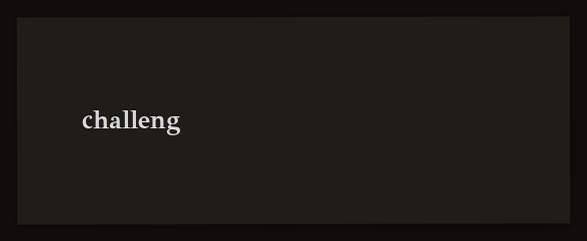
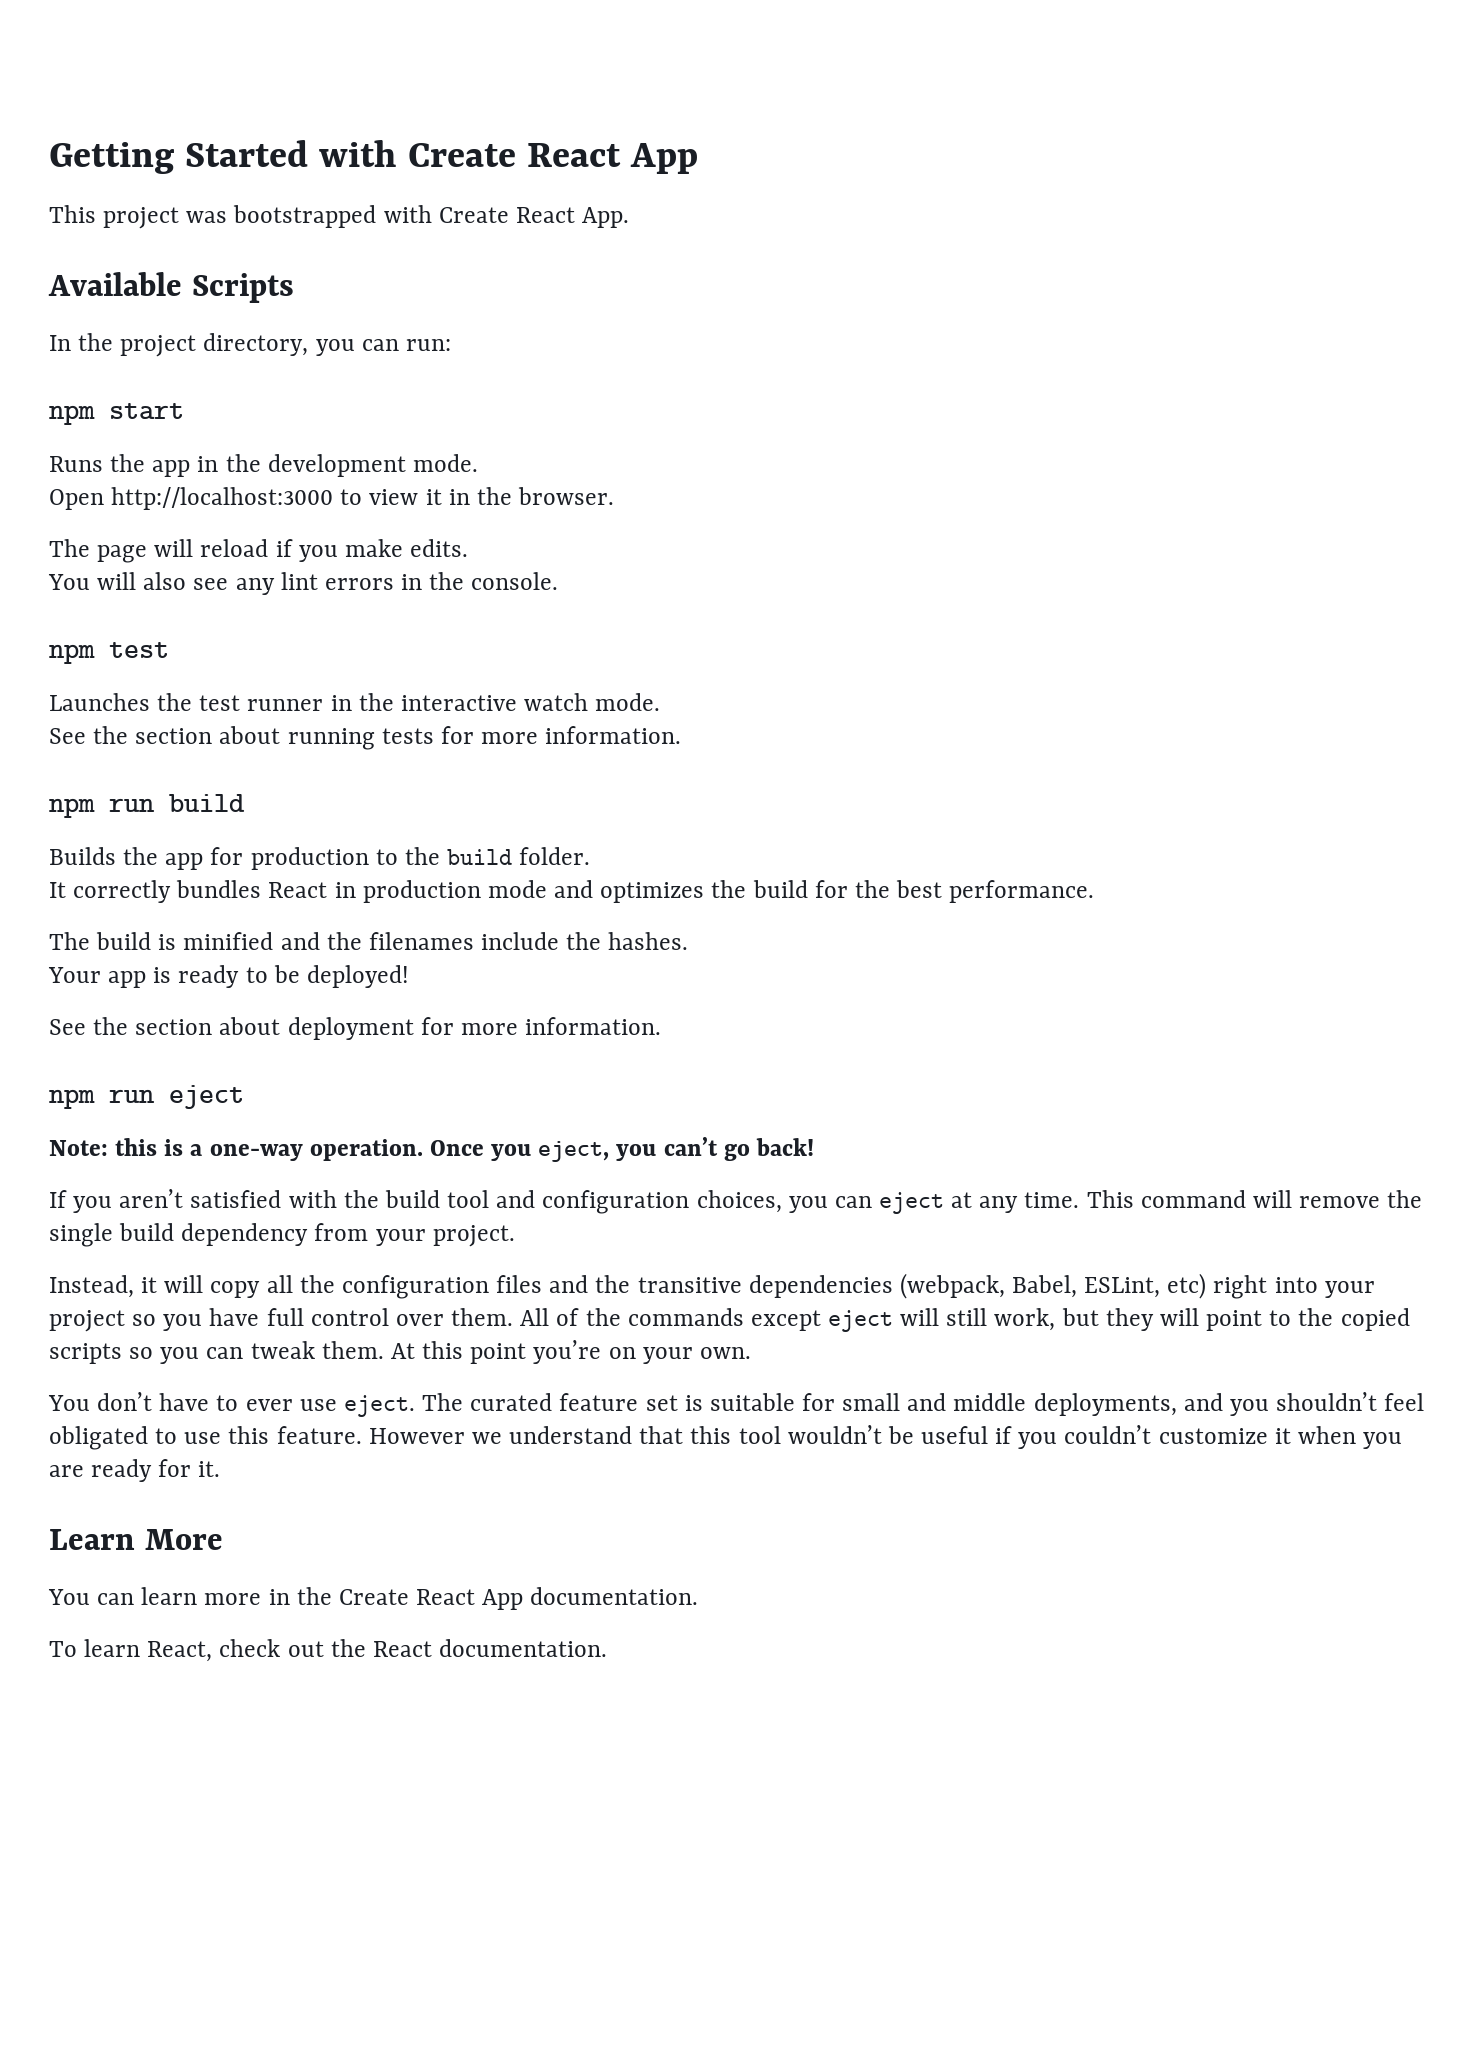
- challeng
+ Getting Started with Create React App
+ This project was bootstrapped with Create React App.
+ Available Scripts
+ In the project directory, you can run:
+ npm start
+ Runs the app in the development mode.
+ Open http://localhost:3000 to view it in the browser.
+ The page will reload if you make edits.
+ You will also see any lint errors in the console.
+ npm test
+ Launches the test runner in the interactive watch mode.
+ See the section about running tests for more information.
+ npm run build
+ Builds the app for production to the build folder.
+ It correctly bundles React in production mode and optimizes the build for the best performance.
+ The build is minified and the filenames include the hashes.
+ Your app is ready to be deployed!
+ See the section about deployment for more information.
+ npm run eject
+ Note: this is a one-way operation. Once you eject, you can’t go back!
+ If you aren’t satisfied with the build tool and configuration choices, you can eject at any time. This command will remove the single build dependency from your project.
+ Instead, it will copy all the configuration files and the transitive dependencies (webpack, Babel, ESLint, etc) right into your project so you have full control over them. All of the commands except eject will still work, but they will point to the copied scripts so you can tweak them. At this point you’re on your own.
+ You don’t have to ever use eject. The curated feature set is suitable for small and middle deployments, and you shouldn’t feel obligated to use this feature. However we understand that this tool wouldn’t be useful if you couldn’t customize it when you are ready for it.
+ Learn More
+ You can learn more in the Create React App documentation.
+ To learn React, check out the React documentation.

